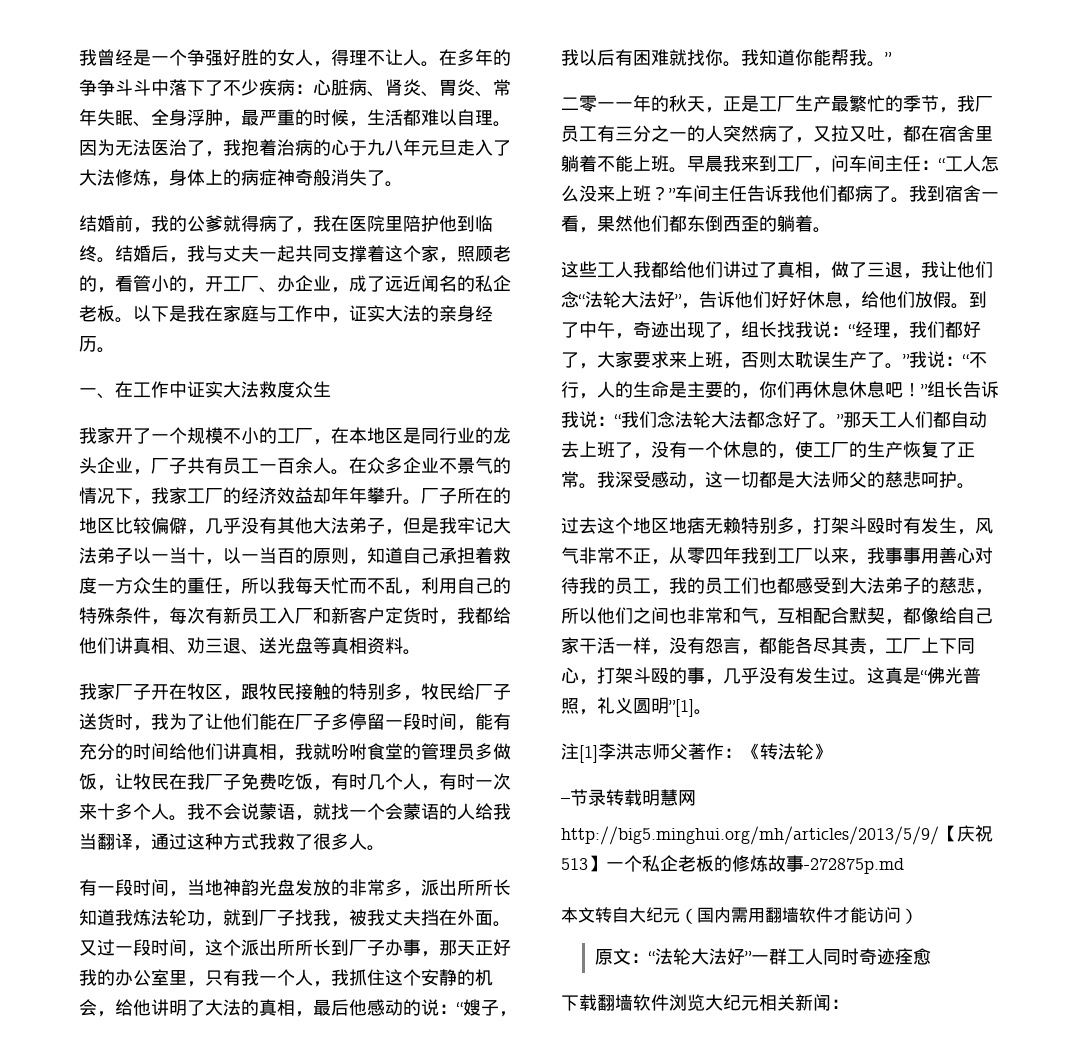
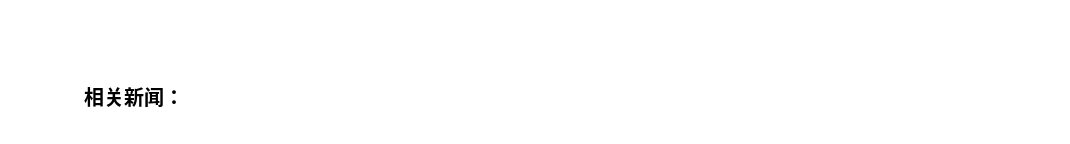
- 我曾经是一个争强好胜的女人，得理不让人。在多年的争争斗斗中落下了不少疾病：心脏病、肾炎、胃炎、常年失眠、全身浮肿，最严重的时候，生活都难以自理。因为无法医治了，我抱着治病的心于九八年元旦走入了大法修炼，身体上的病症神奇般消失了。
- 结婚前，我的公爹就得病了，我在医院里陪护他到临终。结婚后，我与丈夫一起共同支撑着这个家，照顾老的，看管小的，开工厂、办企业，成了远近闻名的私企老板。以下是我在家庭与工作中，证实大法的亲身经历。
- 一、在工作中证实大法救度众生
- 我家开了一个规模不小的工厂，在本地区是同行业的龙头企业，厂子共有员工一百余人。在众多企业不景气的情况下，我家工厂的经济效益却年年攀升。厂子所在的地区比较偏僻，几乎没有其他大法弟子，但是我牢记大法弟子以一当十，以一当百的原则，知道自己承担着救度一方众生的重任，所以我每天忙而不乱，利用自己的特殊条件，每次有新员工入厂和新客户定货时，我都给他们讲真相、劝三退、送光盘等真相资料。
- 我家厂子开在牧区，跟牧民接触的特别多，牧民给厂子送货时，我为了让他们能在厂子多停留一段时间，能有充分的时间给他们讲真相，我就吩咐食堂的管理员多做饭，让牧民在我厂子免费吃饭，有时几个人，有时一次来十多个人。我不会说蒙语，就找一个会蒙语的人给我当翻译，通过这种方式我救了很多人。
- 有一段时间，当地神韵光盘发放的非常多，派出所所长知道我炼法轮功，就到厂子找我，被我丈夫挡在外面。又过一段时间，这个派出所所长到厂子办事，那天正好我的办公室里，只有我一个人，我抓住这个安静的机会，给他讲明了大法的真相，最后他感动的说：“嫂子，我以后有困难就找你。我知道你能帮我。”
- 二零一一年的秋天，正是工厂生产最繁忙的季节，我厂员工有三分之一的人突然病了，又拉又吐，都在宿舍里躺着不能上班。早晨我来到工厂，问车间主任：“工人怎么没来上班？”车间主任告诉我他们都病了。我到宿舍一看，果然他们都东倒西歪的躺着。
- 这些工人我都给他们讲过了真相，做了三退，我让他们念“法轮大法好”，告诉他们好好休息，给他们放假。到了中午，奇迹出现了，组长找我说：“经理，我们都好了，大家要求来上班，否则太耽误生产了。”我说：“不行，人的生命是主要的，你们再休息休息吧！”组长告诉我说：“我们念法轮大法都念好了。”那天工人们都自动去上班了，没有一个休息的，使工厂的生产恢复了正常。我深受感动，这一切都是大法师父的慈悲呵护。
- 过去这个地区地痞无赖特别多，打架斗殴时有发生，风气非常不正，从零四年我到工厂以来，我事事用善心对待我的员工，我的员工们也都感受到大法弟子的慈悲，所以他们之间也非常和气，互相配合默契，都像给自己家干活一样，没有怨言，都能各尽其责，工厂上下同心，打架斗殴的事，几乎没有发生过。这真是“佛光普照，礼义圆明”[1]。
- 注[1]李洪志师父著作：《转法轮》
- –节录转载明慧网
- http://big5.minghui.org/mh/articles/2013/5/9/【庆祝513】一个私企老板的修炼故事-272875p.md
- 本文转自大纪元（国内需用翻墙软件才能访问）
- 原文：“法轮大法好”一群工人同时奇迹痊愈
- 下载翻墙软件浏览大纪元相关新闻：
+ 相关新闻：

